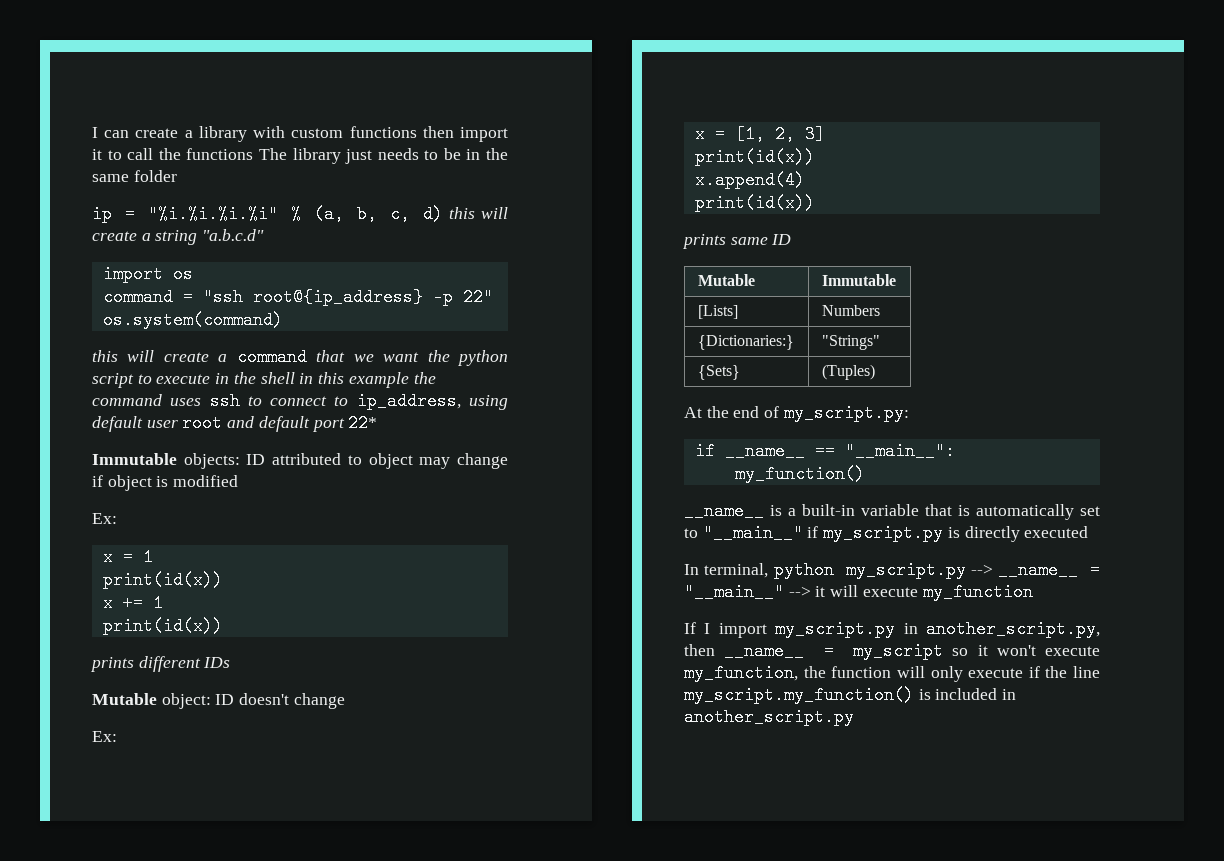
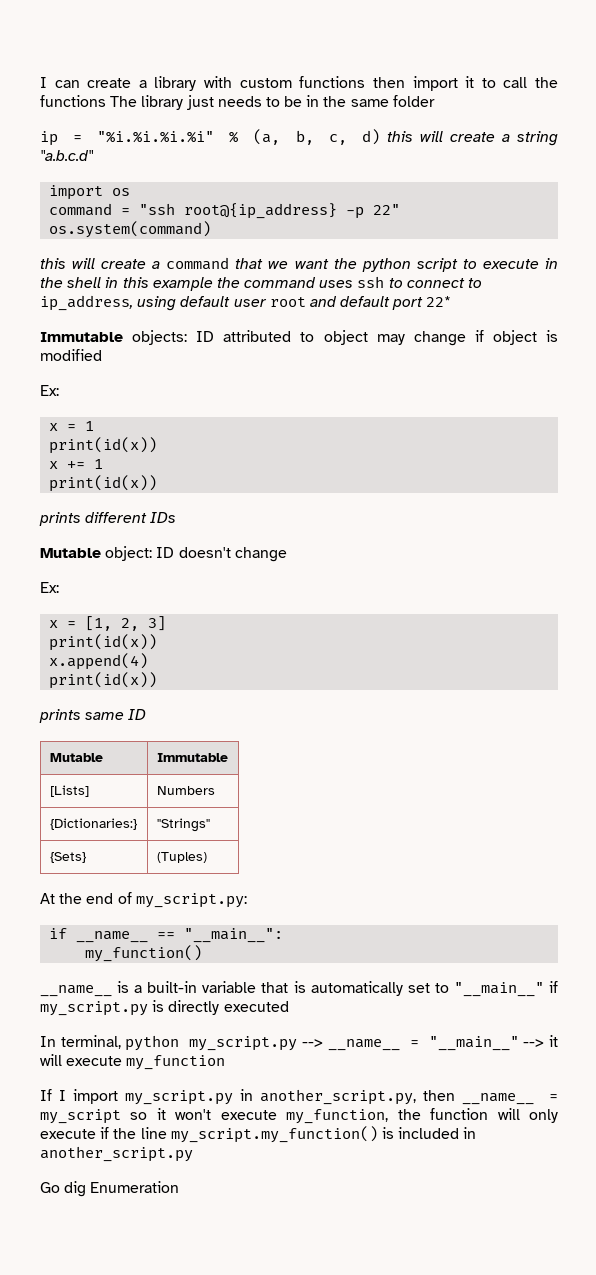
+ Go dig Enumeration

